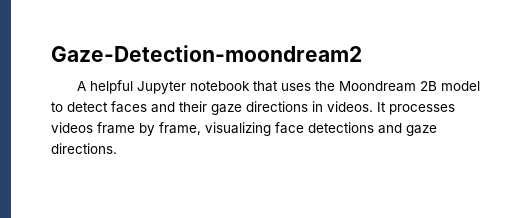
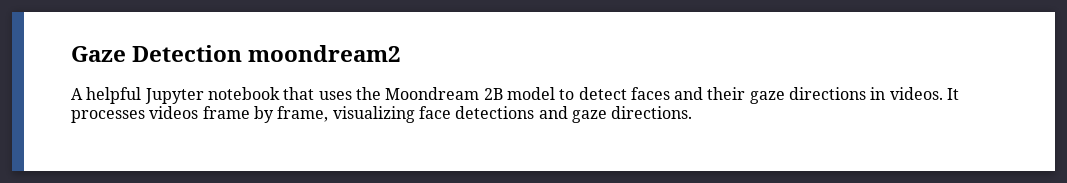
- Gaze-Detection-moondream2
+ Gaze Detection moondream2

